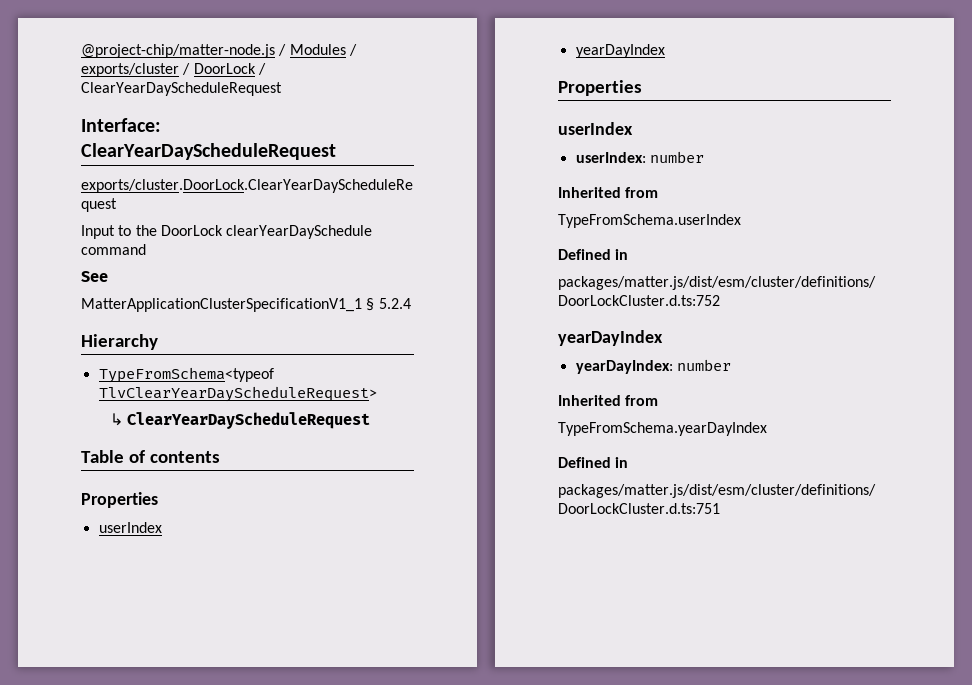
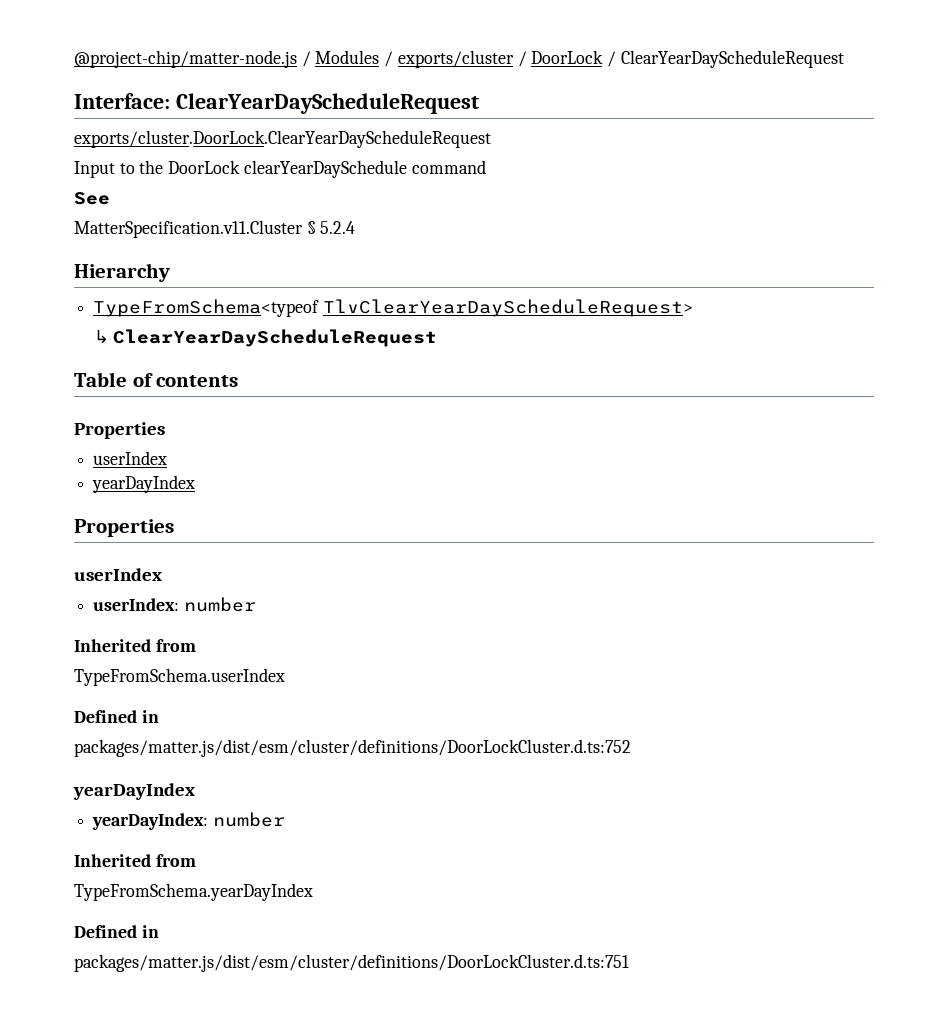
- MatterApplicationClusterSpecificationV1_1 § 5.2.4
+ MatterSpecification.v11.Cluster § 5.2.4

